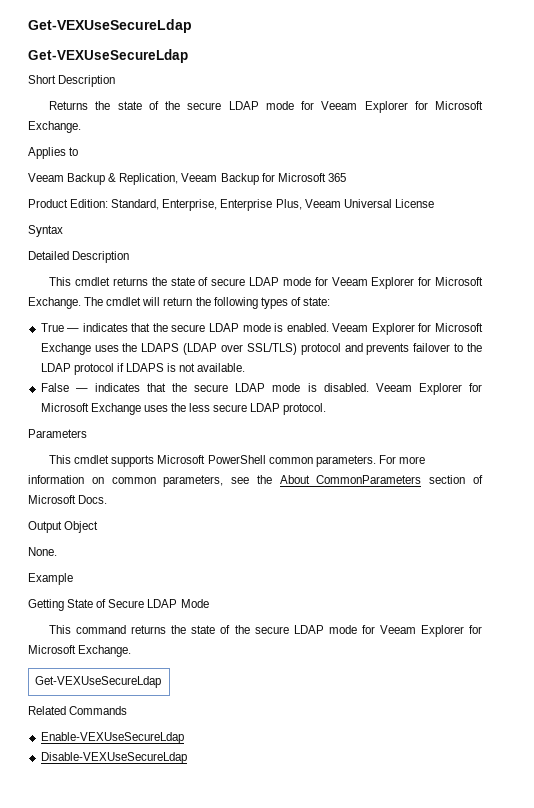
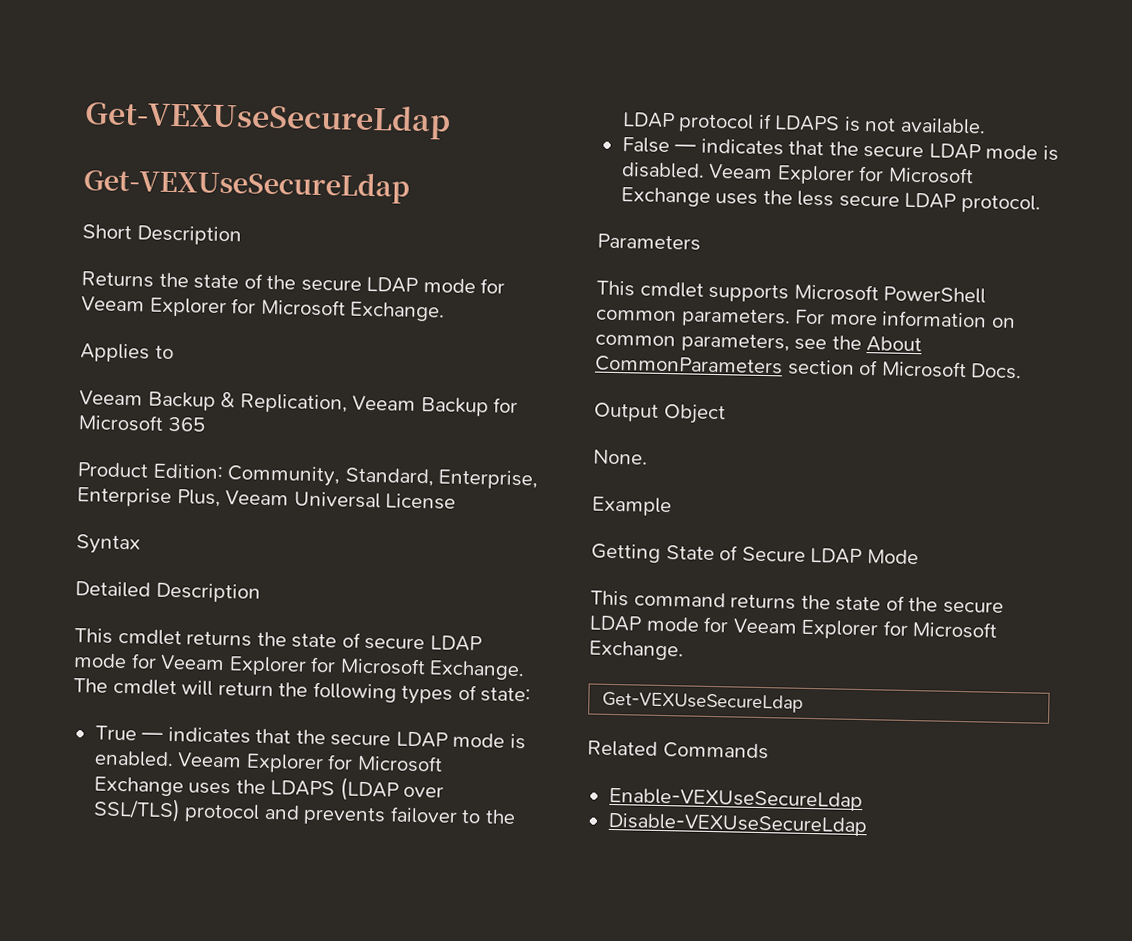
- Product Edition: Standard, Enterprise, Enterprise Plus, Veeam Universal License
+ Product Edition: Community, Standard, Enterprise, Enterprise Plus, Veeam Universal License

